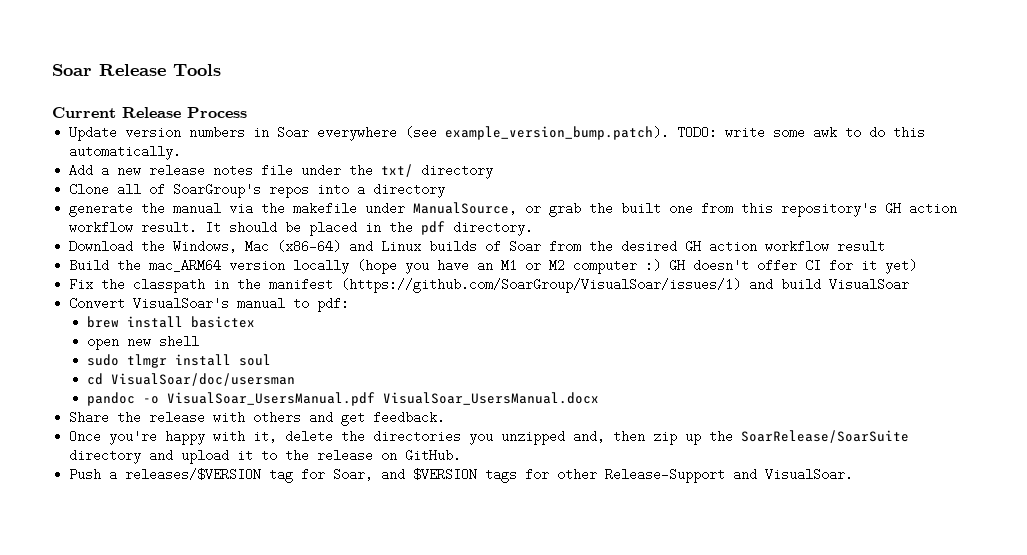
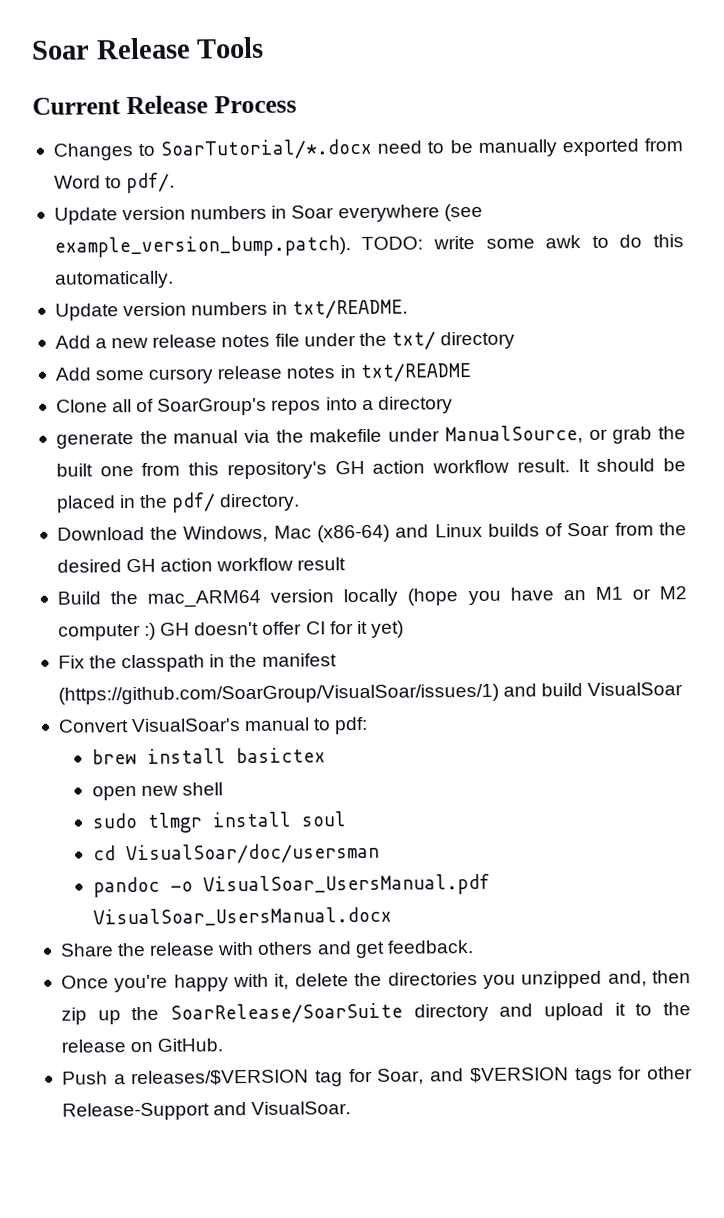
+ Changes to SoarTutorial/*.docx need to be manually exported from Word to pdf/.
+ Update version numbers in txt/README.
+ Add some cursory release notes in txt/README
- It should be placed in the pdf directory.
+ It should be placed in the pdf/ directory.

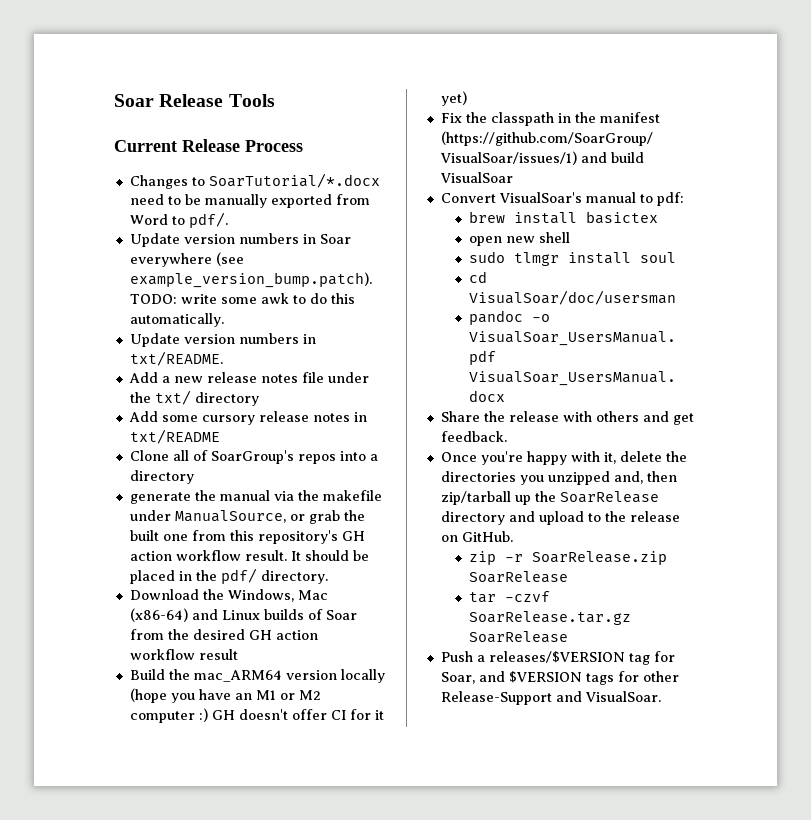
- Once you're happy with it, delete the directories you unzipped and, then zip up the SoarRelease/SoarSuite directory and upload it to the release on GitHub.
+ Once you're happy with it, delete the directories you unzipped and, then zip/tarball up the SoarRelease directory and upload to the release on GitHub.
+ zip -r SoarRelease.zip SoarRelease
+ tar -czvf SoarRelease.tar.gz SoarRelease

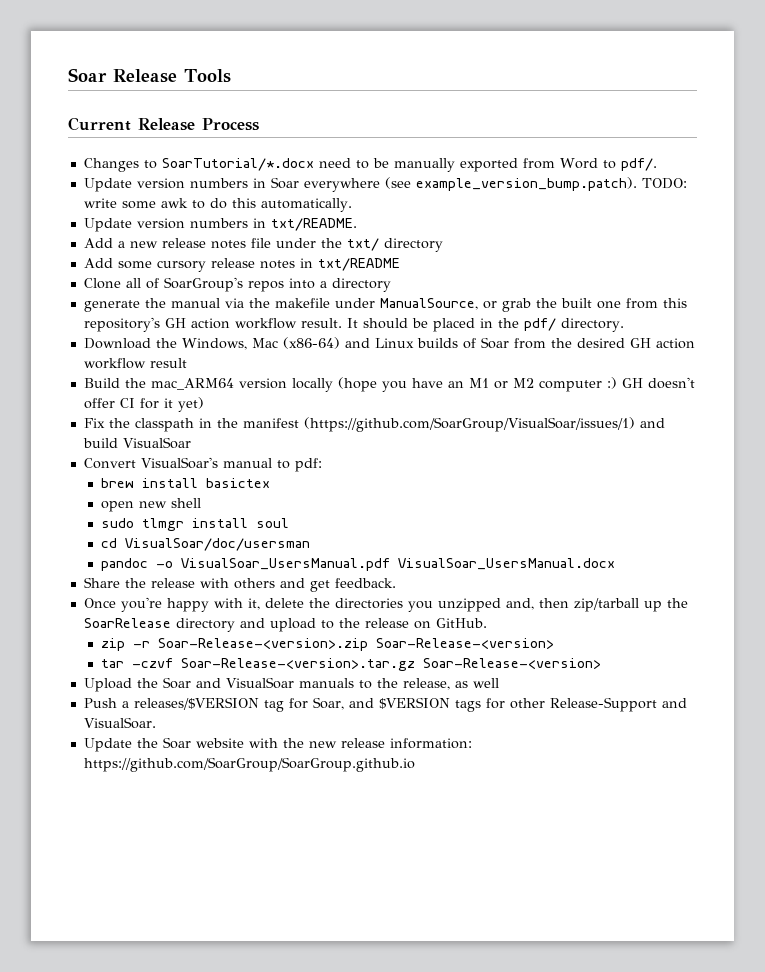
- zip -r SoarRelease.zip SoarRelease
+ zip -r Soar-Release-<version>.zip Soar-Release-<version>
- tar -czvf SoarRelease.tar.gz SoarRelease
+ tar -czvf Soar-Release-<version>.tar.gz Soar-Release-<version>
+ Upload the Soar and VisualSoar manuals to the release, as well
+ Update the Soar website with the new release information: https://github.com/SoarGroup/SoarGroup.github.io

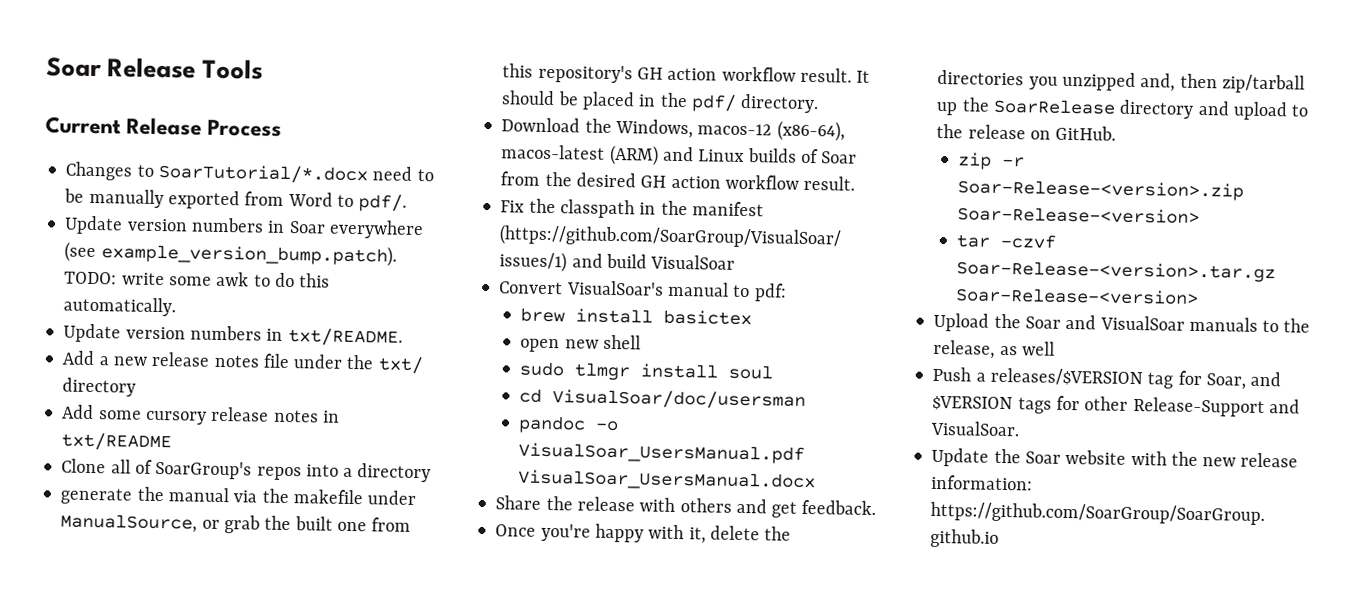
- Download the Windows, Mac (x86-64) and Linux builds of Soar from the desired GH action workflow result
- Build the mac_ARM64 version locally (hope you have an M1 or M2 computer :) GH doesn't offer CI for it yet)
+ Download the Windows, macos-12 (x86-64), macos-latest (ARM) and Linux builds of Soar from the desired GH action workflow result.

